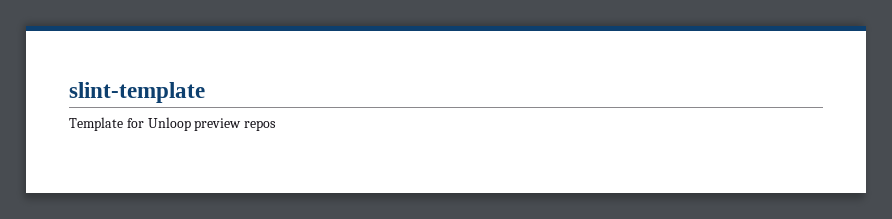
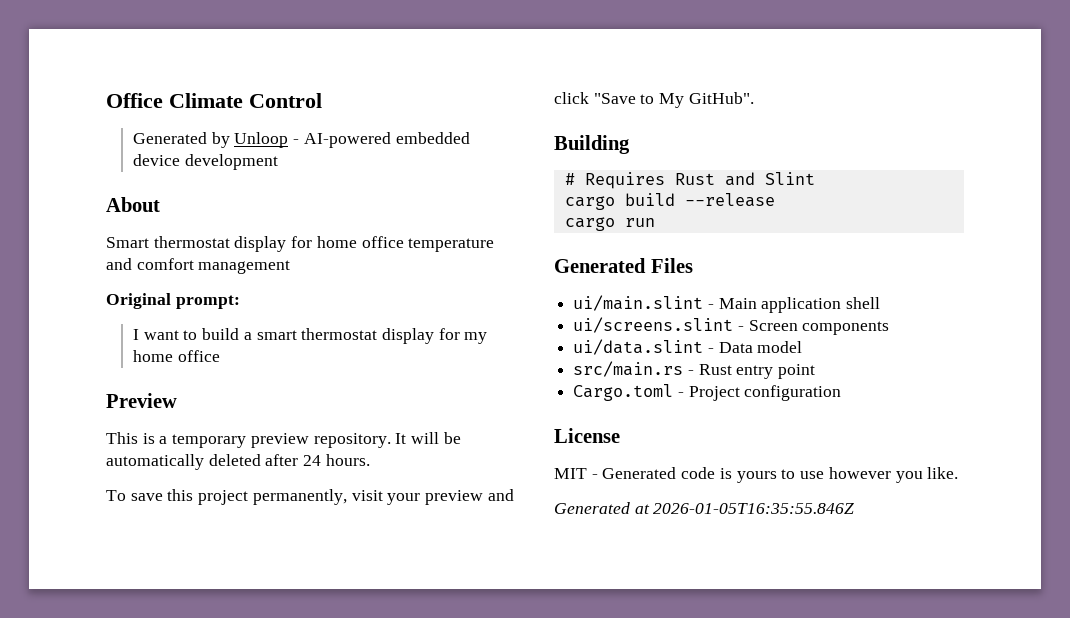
- slint-template
- Template for Unloop preview repos
+ Office Climate Control
+ Generated by Unloop - AI-powered embedded device development
+ About
+ Smart thermostat display for home office temperature and comfort management
+ Original prompt:
+ I want to build a smart thermostat display for my home office
+ Preview
+ This is a temporary preview repository. It will be automatically deleted after 24 hours.
+ To save this project permanently, visit your preview and click "Save to My GitHub".
+ Building
+ # Requires Rust and Slint
+ cargo build --release
+ cargo run
+ Generated Files
+ ui/main.slint - Main application shell
+ ui/screens.slint - Screen components
+ ui/data.slint - Data model
+ src/main.rs - Rust entry point
+ Cargo.toml - Project configuration
+ License
+ MIT - Generated code is yours to use however you like.
+ Generated at 2026-01-05T16:35:55.846Z

